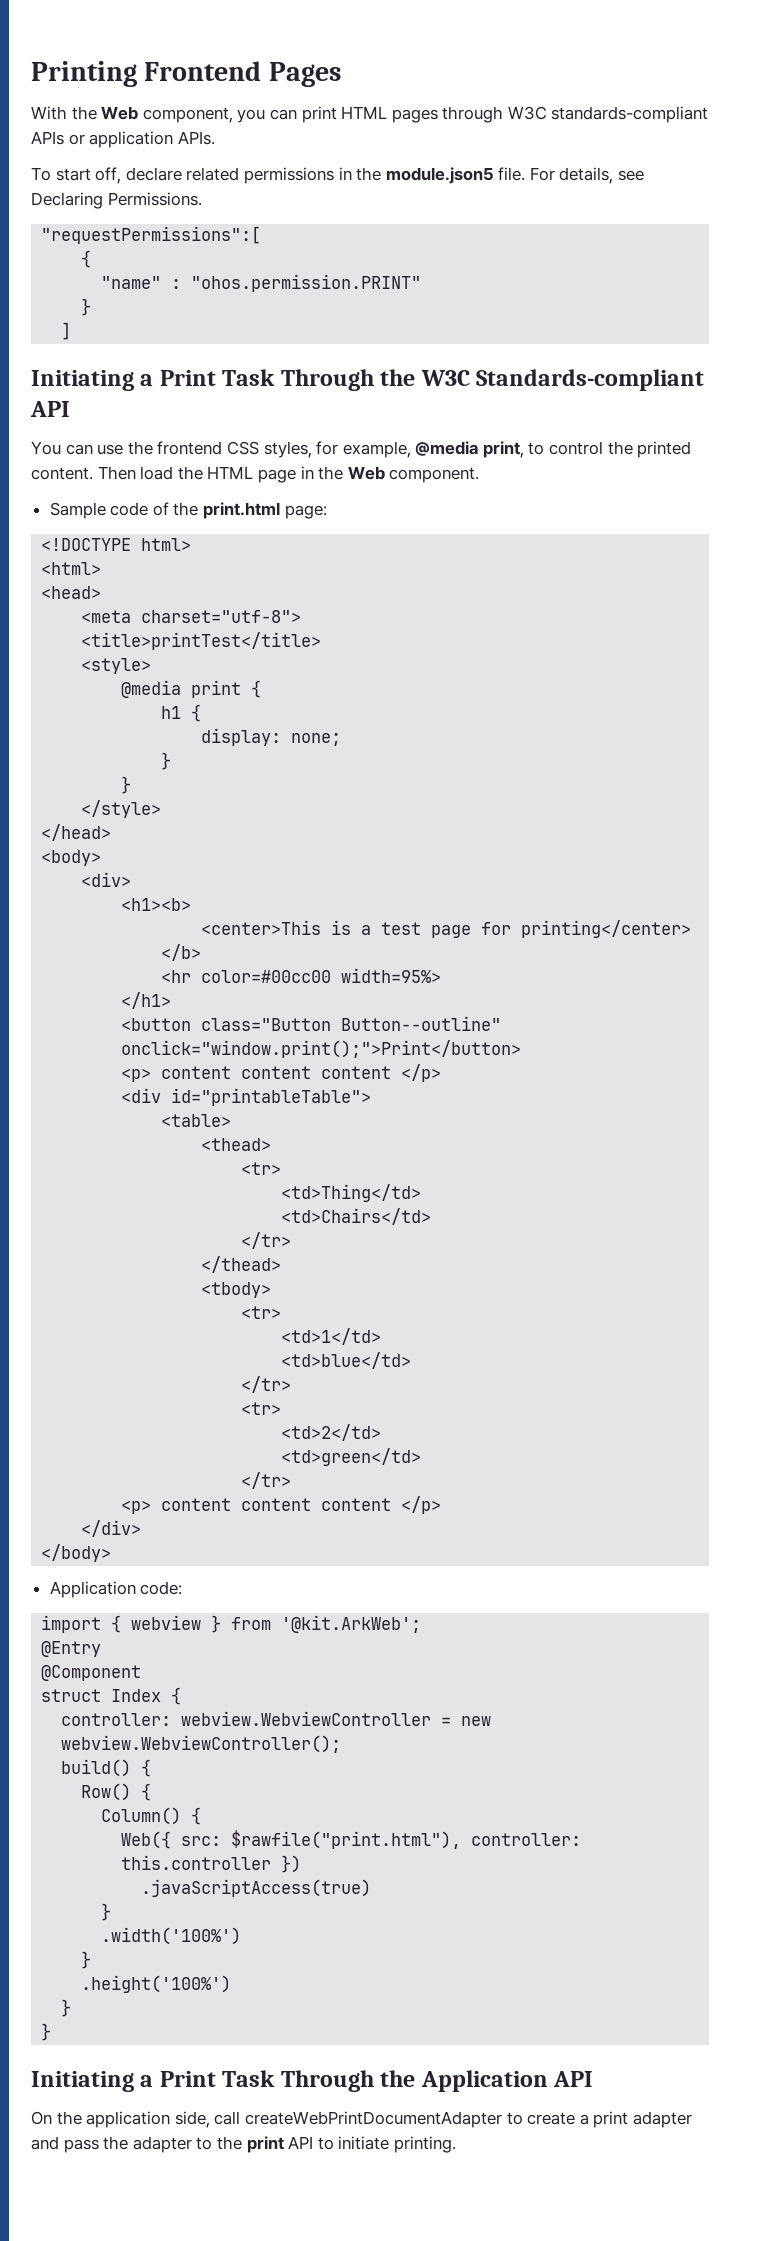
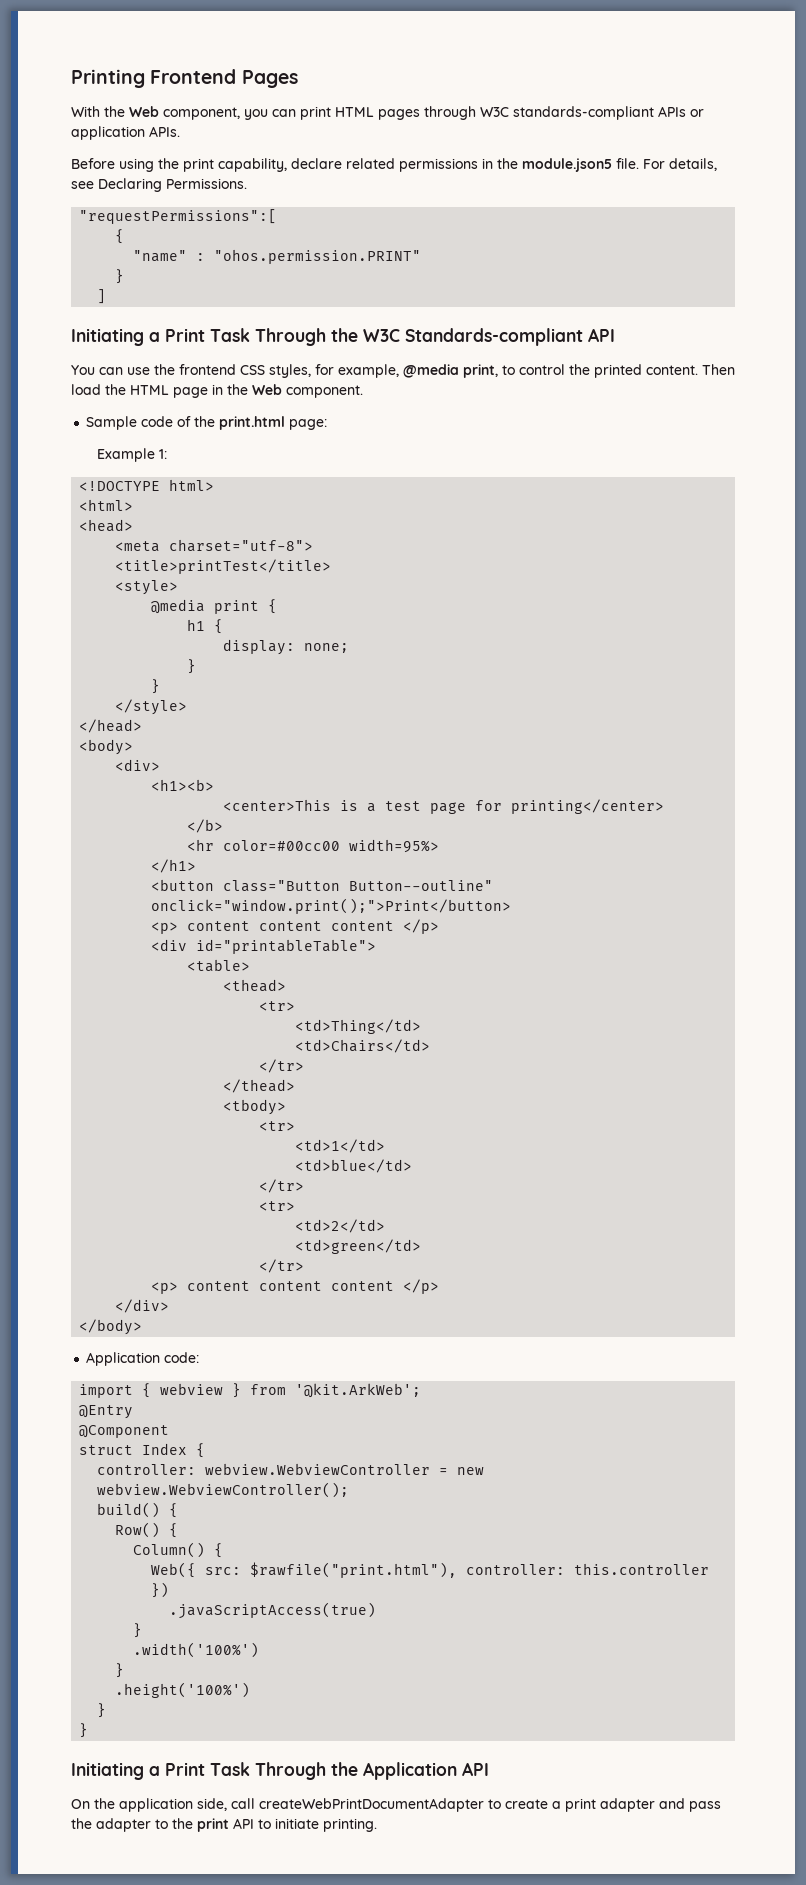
- To start off, declare related permissions in the module.json5 file.
+ Before using the print capability, declare related permissions in the module.json5 file.
+ Example 1:

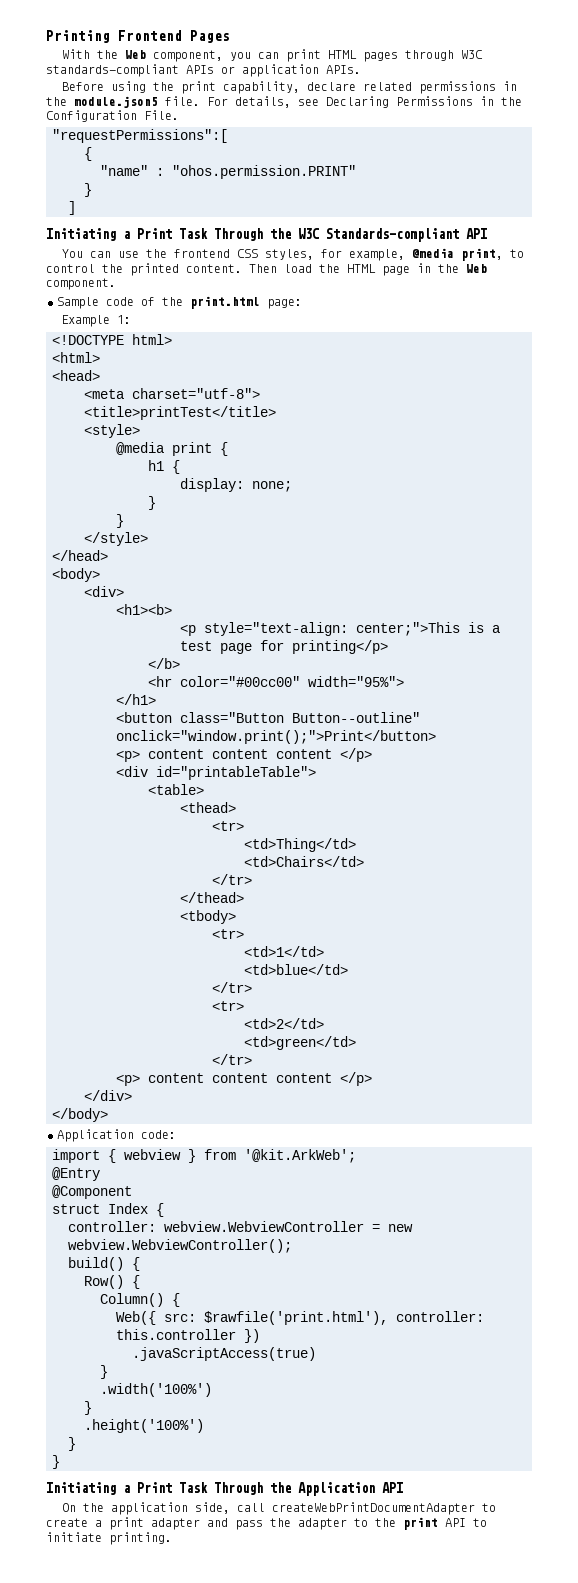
- For details, see Declaring Permissions.
+ For details, see Declaring Permissions in the Configuration File.
- <center>This is a test page for printing</center>
+ <p style="text-align: center;">This is a test page for printing</p>
- <hr color=#00cc00 width=95%>
+ <hr color="#00cc00" width="95%">
- Web({ src: $rawfile("print.html"), controller: this.controller })
+ Web({ src: $rawfile('print.html'), controller: this.controller })

